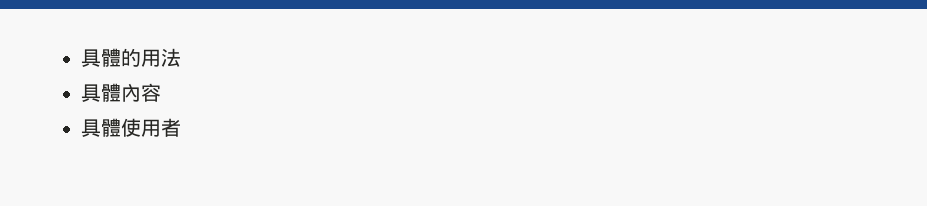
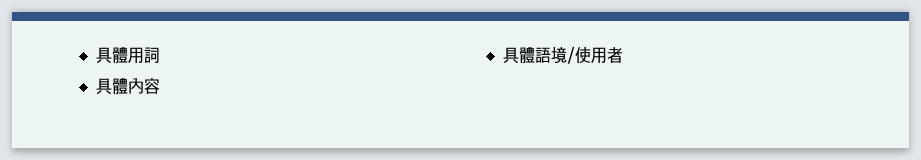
- 具體的用法
+ 具體用詞
- 具體使用者
+ 具體語境/使用者

